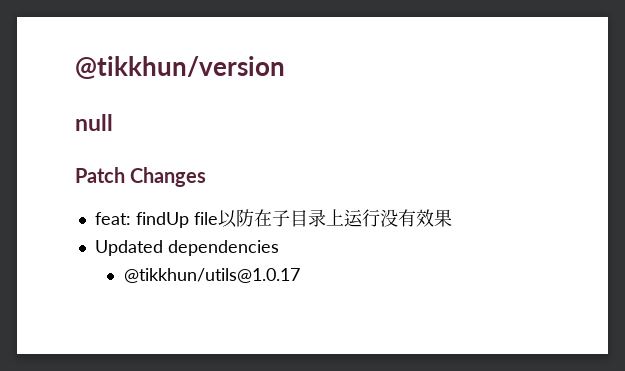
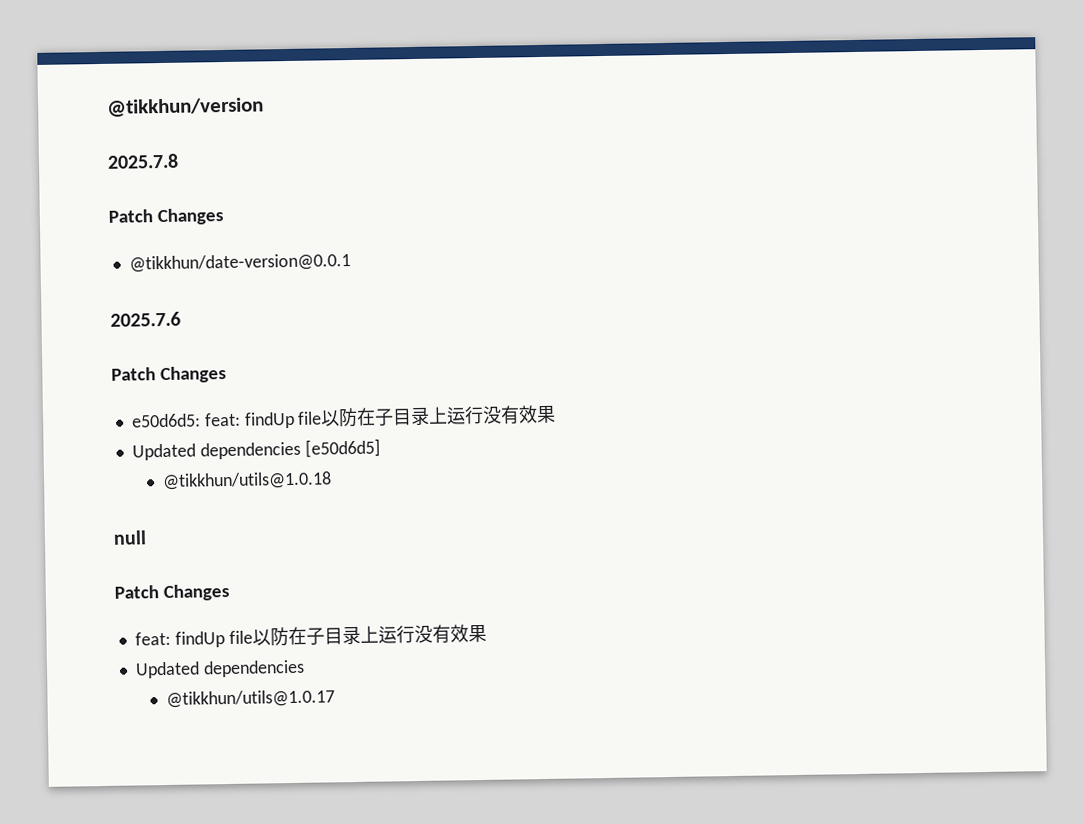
+ 2025.7.8
+ Patch Changes
+ @tikkhun/date-version@0.0.1
+ 2025.7.6
+ Patch Changes
+ e50d6d5: feat: findUp file以防在子目录上运行没有效果
+ Updated dependencies [e50d6d5]
+ @tikkhun/utils@1.0.18

